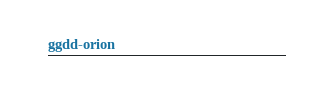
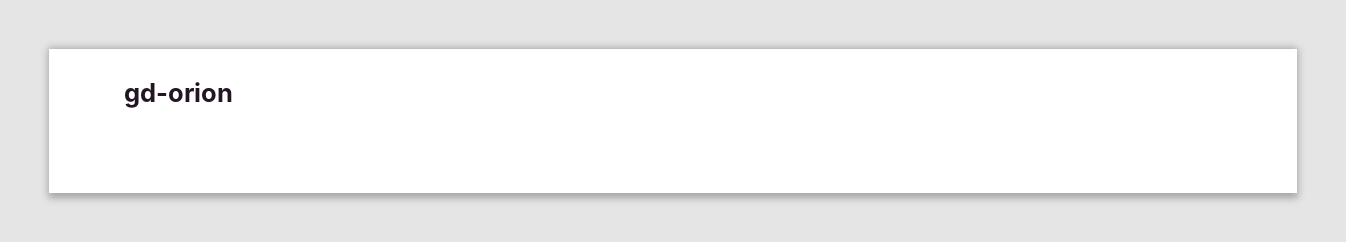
- ggdd-orion
+ gd-orion

